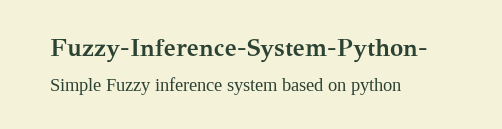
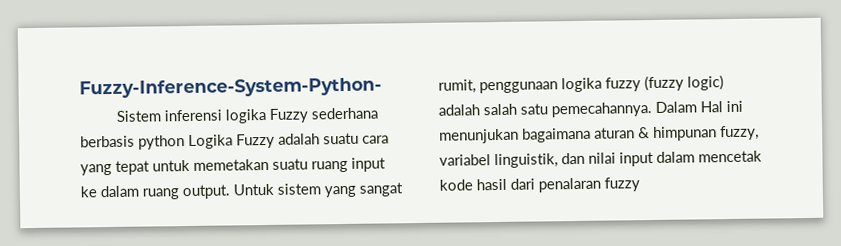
- Simple Fuzzy inference system based on python
+ Sistem inferensi logika Fuzzy sederhana berbasis python Logika Fuzzy adalah suatu cara yang tepat untuk memetakan suatu ruang input ke dalam ruang output. Untuk sistem yang sangat rumit, penggunaan logika fuzzy (fuzzy logic) adalah salah satu pemecahannya. Dalam Hal ini menunjukan bagaimana aturan & himpunan fuzzy, variabel linguistik, dan nilai input dalam mencetak kode hasil dari penalaran fuzzy

